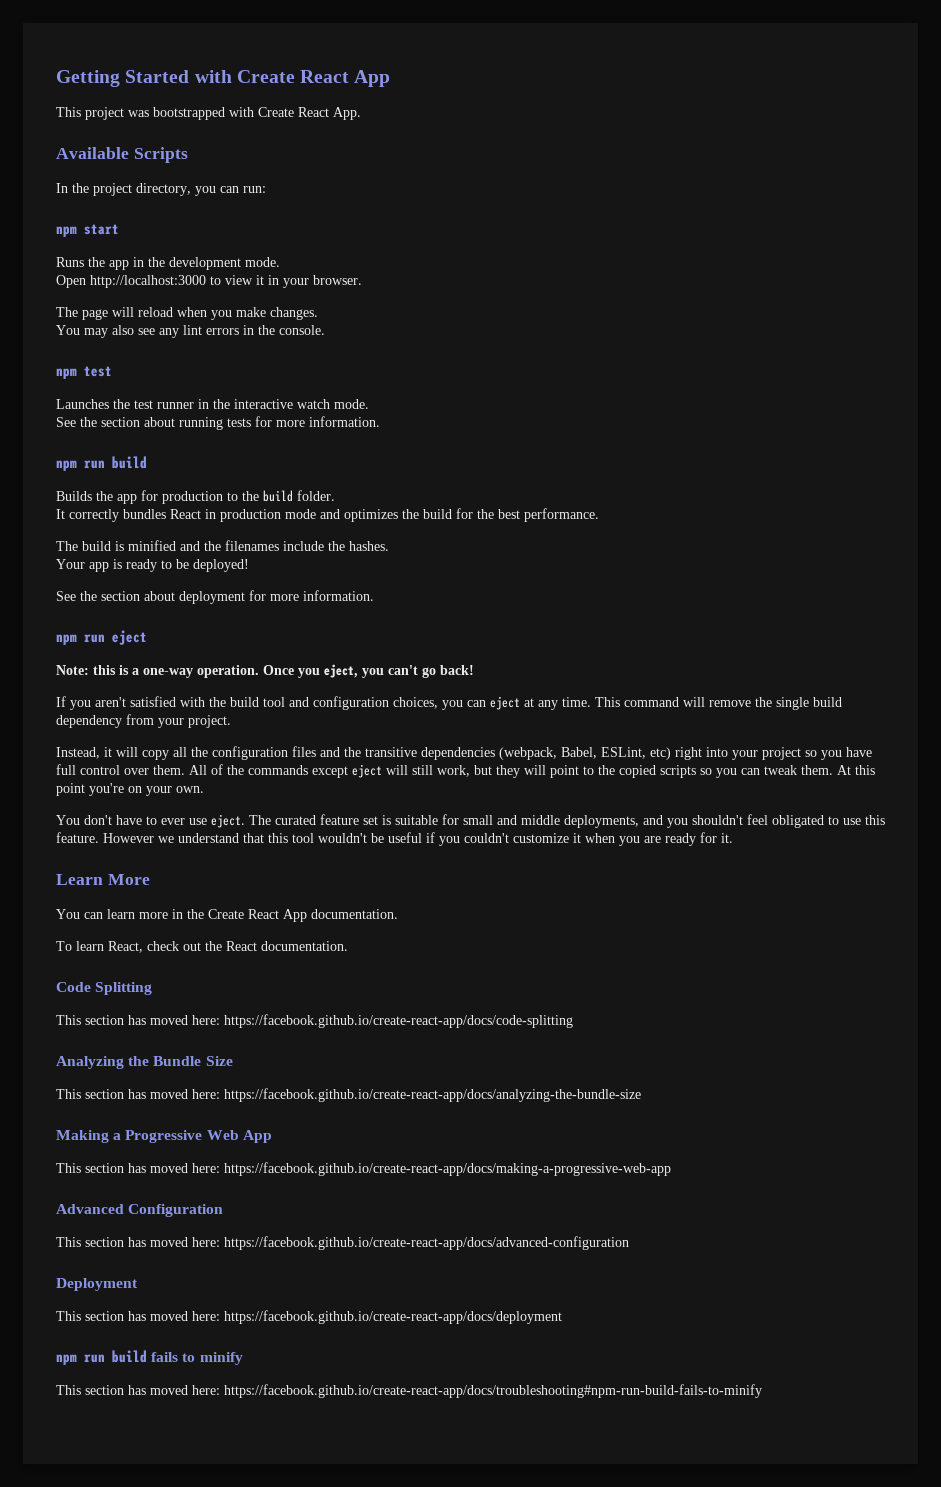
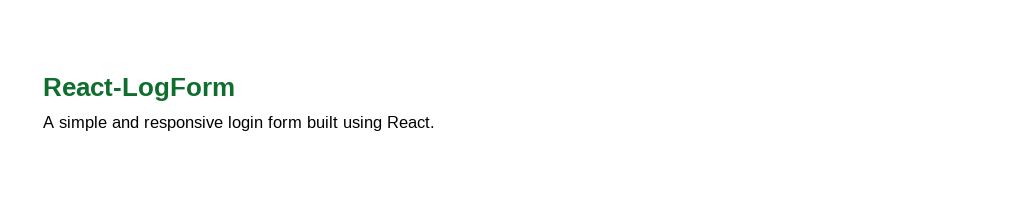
- Getting Started with Create React App
- This project was bootstrapped with Create React App.
- Available Scripts
- In the project directory, you can run:
- npm start
- Runs the app in the development mode.
- Open http://localhost:3000 to view it in your browser.
- The page will reload when you make changes.
- You may also see any lint errors in the console.
- npm test
- Launches the test runner in the interactive watch mode.
- See the section about running tests for more information.
- npm run build
- Builds the app for production to the build folder.
- It correctly bundles React in production mode and optimizes the build for the best performance.
- The build is minified and the filenames include the hashes.
- Your app is ready to be deployed!
- See the section about deployment for more information.
- npm run eject
- Note: this is a one-way operation. Once you eject, you can't go back!
- If you aren't satisfied with the build tool and configuration choices, you can eject at any time. This command will remove the single build dependency from your project.
- Instead, it will copy all the configuration files and the transitive dependencies (webpack, Babel, ESLint, etc) right into your project so you have full control over them. All of the commands except eject will still work, but they will point to the copied scripts so you can tweak them. At this point you're on your own.
- You don't have to ever use eject. The curated feature set is suitable for small and middle deployments, and you shouldn't feel obligated to use this feature. However we understand that this tool wouldn't be useful if you couldn't customize it when you are ready for it.
- Learn More
- You can learn more in the Create React App documentation.
- To learn React, check out the React documentation.
- Code Splitting
- This section has moved here: https://facebook.github.io/create-react-app/docs/code-splitting
- Analyzing the Bundle Size
- This section has moved here: https://facebook.github.io/create-react-app/docs/analyzing-the-bundle-size
- Making a Progressive Web App
- This section has moved here: https://facebook.github.io/create-react-app/docs/making-a-progressive-web-app
- Advanced Configuration
- This section has moved here: https://facebook.github.io/create-react-app/docs/advanced-configuration
- Deployment
- This section has moved here: https://facebook.github.io/create-react-app/docs/deployment
- npm run build fails to minify
- This section has moved here: https://facebook.github.io/create-react-app/docs/troubleshooting#npm-run-build-fails-to-minify
+ React-LogForm
+ A simple and responsive login form built using React.

